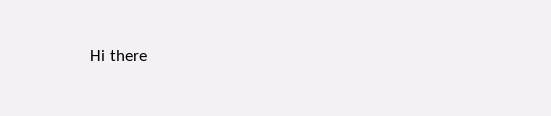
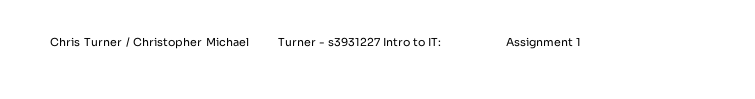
- Hi there
+ Chris Turner / Christopher Michael Turner - s3931227 Intro to IT: Assignment 1

